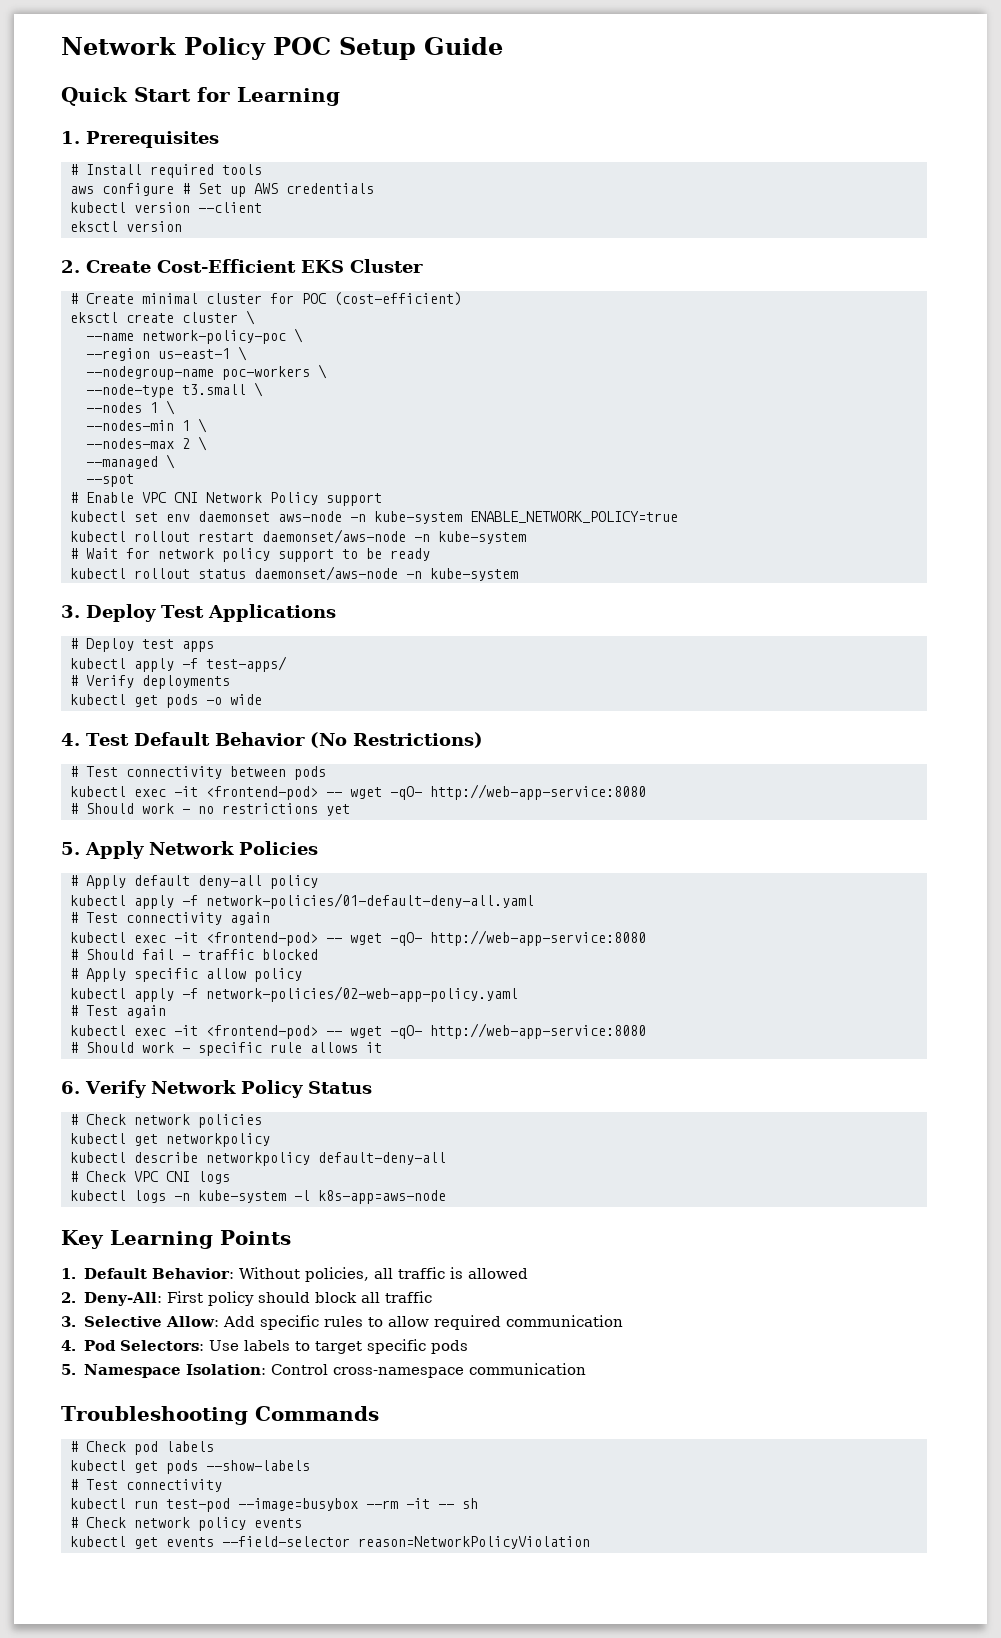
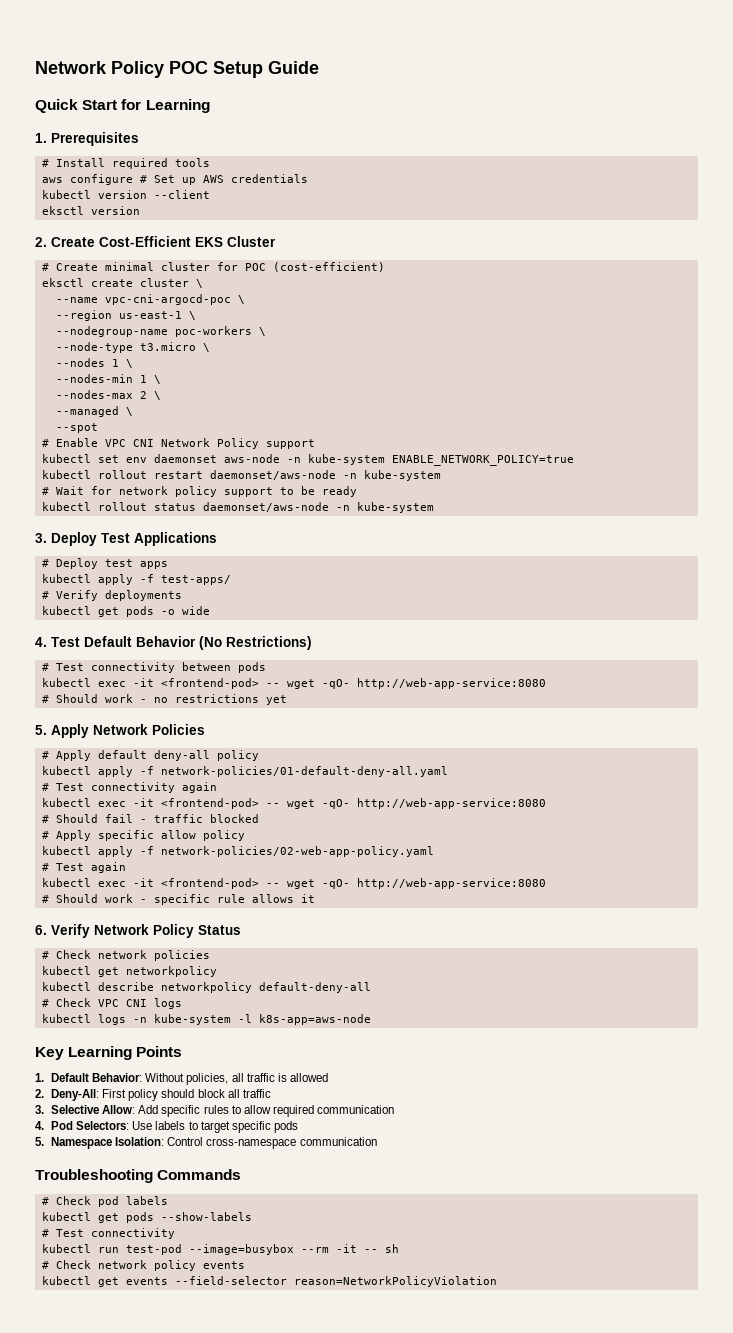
- --name network-policy-poc \
+ --name vpc-cni-argocd-poc \
- --node-type t3.small \
+ --node-type t3.micro \

